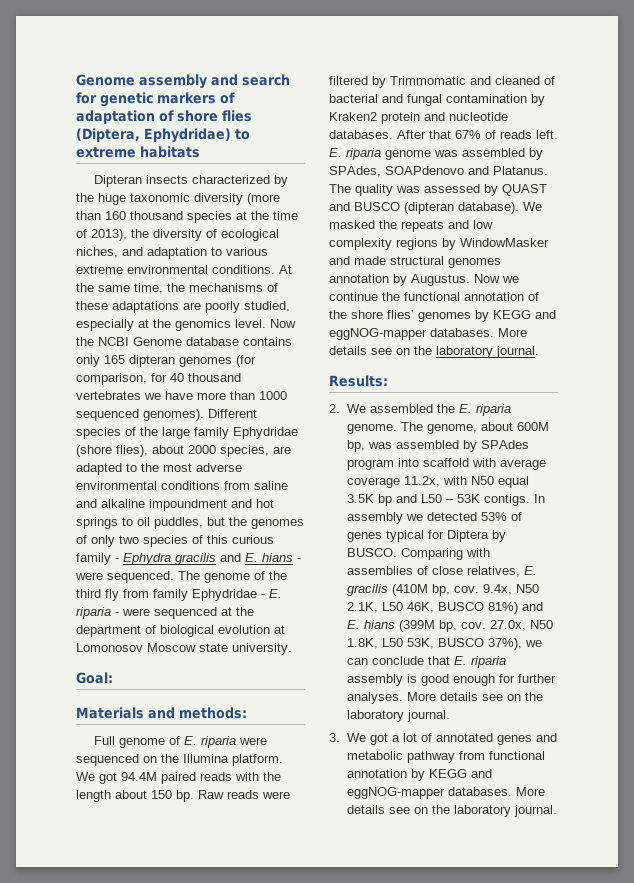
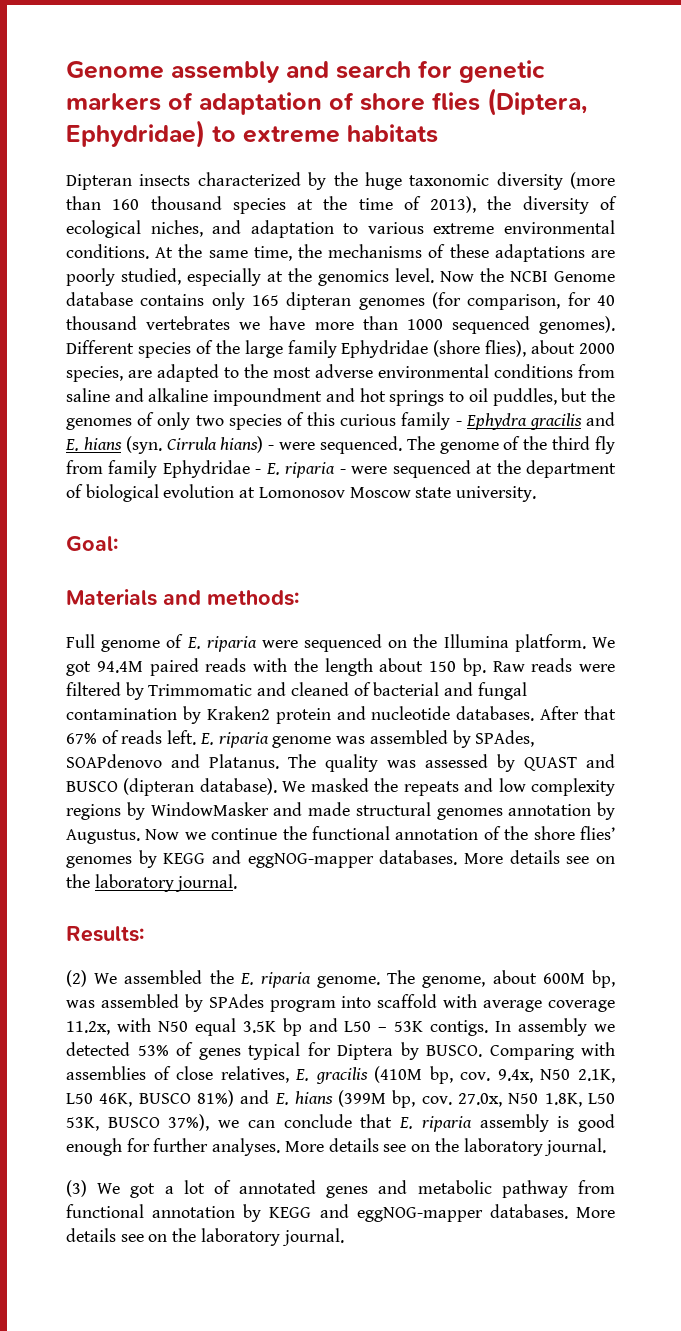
- Different species of the large family Ephydridae (shore flies), about 2000 species, are adapted to the most adverse environmental conditions from saline and alkaline impoundment and hot springs to oil puddles, but the genomes of only two species of this curious family - Ephydra gracilis and E. hians - were sequenced.
+ Different species of the large family Ephydridae (shore flies), about 2000 species, are adapted to the most adverse environmental conditions from saline and alkaline impoundment and hot springs to oil puddles, but the genomes of only two species of this curious family - Ephydra gracilis and E. hians (syn. Cirrula hians) - were sequenced.
- 2. We assembled the E. riparia genome.
+ (2) We assembled the E. riparia genome.
- 3. We got a lot of annotated genes and metabolic pathway from functional annotation by KEGG and eggNOG-mapper databases.
+ (3) We got a lot of annotated genes and metabolic pathway from functional annotation by KEGG and eggNOG-mapper databases.

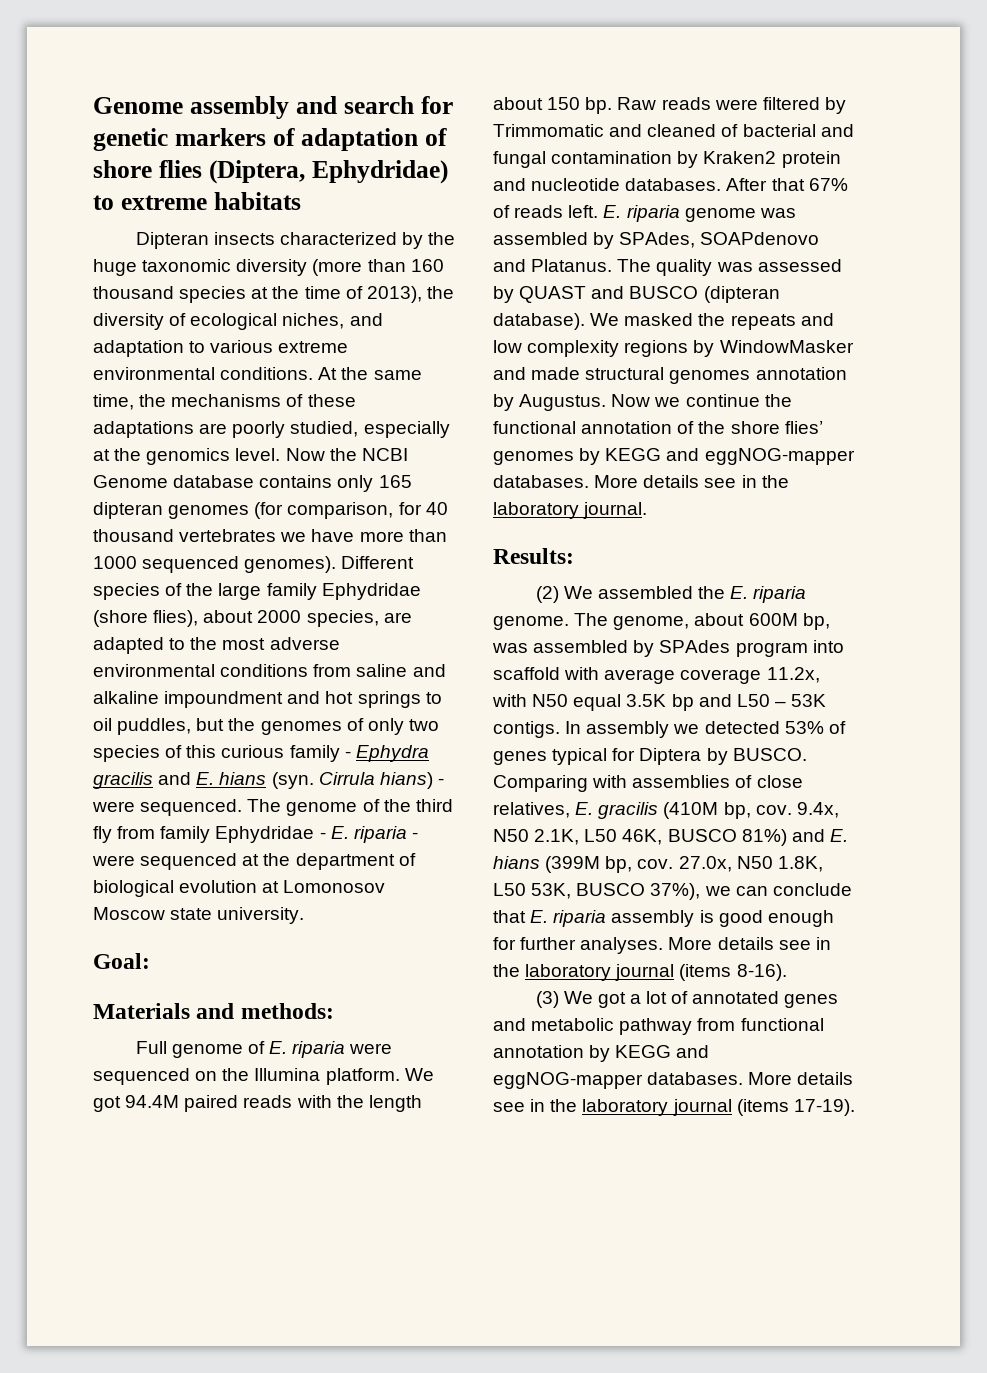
- Now we continue the functional annotation of the shore flies’ genomes by KEGG and eggNOG-mapper databases. More details see on the laboratory journal.
+ Now we continue the functional annotation of the shore flies’ genomes by KEGG and eggNOG-mapper databases. More details see in the laboratory journal.
- 27.0x, N50 1.8K, L50 53K, BUSCO 37%), we can conclude that E. riparia assembly is good enough for further analyses. More details see on the laboratory journal.
+ 27.0x, N50 1.8K, L50 53K, BUSCO 37%), we can conclude that E. riparia assembly is good enough for further analyses. More details see in the laboratory journal (items 8-16).
- (3) We got a lot of annotated genes and metabolic pathway from functional annotation by KEGG and eggNOG-mapper databases. More details see on the laboratory journal.
+ (3) We got a lot of annotated genes and metabolic pathway from functional annotation by KEGG and eggNOG-mapper databases. More details see in the laboratory journal (items 17-19).

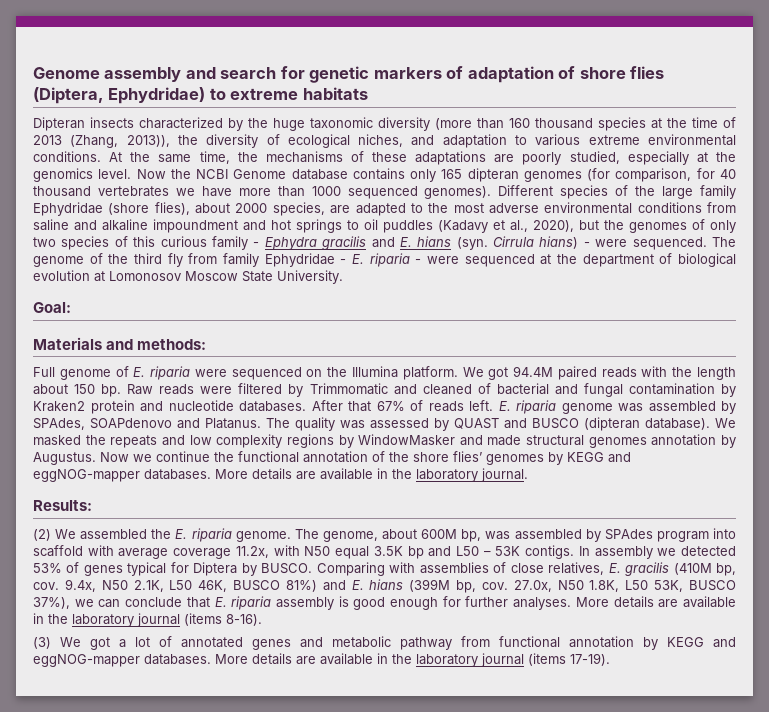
- Dipteran insects characterized by the huge taxonomic diversity (more than 160 thousand species at the time of 2013), the diversity of ecological niches, and adaptation to various extreme environmental conditions.
+ Dipteran insects characterized by the huge taxonomic diversity (more than 160 thousand species at the time of 2013 (Zhang, 2013)), the diversity of ecological niches, and adaptation to various extreme environmental conditions.
- Different species of the large family Ephydridae (shore flies), about 2000 species, are adapted to the most adverse environmental conditions from saline and alkaline impoundment and hot springs to oil puddles, but the genomes of only two species of this curious family - Ephydra gracilis and E. hians (syn.
+ Different species of the large family Ephydridae (shore flies), about 2000 species, are adapted to the most adverse environmental conditions from saline and alkaline impoundment and hot springs to oil puddles (Kadavy et al., 2020), but the genomes of only two species of this curious family - Ephydra gracilis and E. hians (syn.
- The genome of the third fly from family Ephydridae - E. riparia - were sequenced at the department of biological evolution at Lomonosov Moscow state university.
+ The genome of the third fly from family Ephydridae - E. riparia - were sequenced at the department of biological evolution at Lomonosov Moscow State University.
- More details see in the laboratory journal.
+ More details are available in the laboratory journal.
- More details see in the laboratory journal (items 8-16).
+ More details are available in the laboratory journal (items 8-16).
- More details see in the laboratory journal (items 17-19).
+ More details are available in the laboratory journal (items 17-19).

